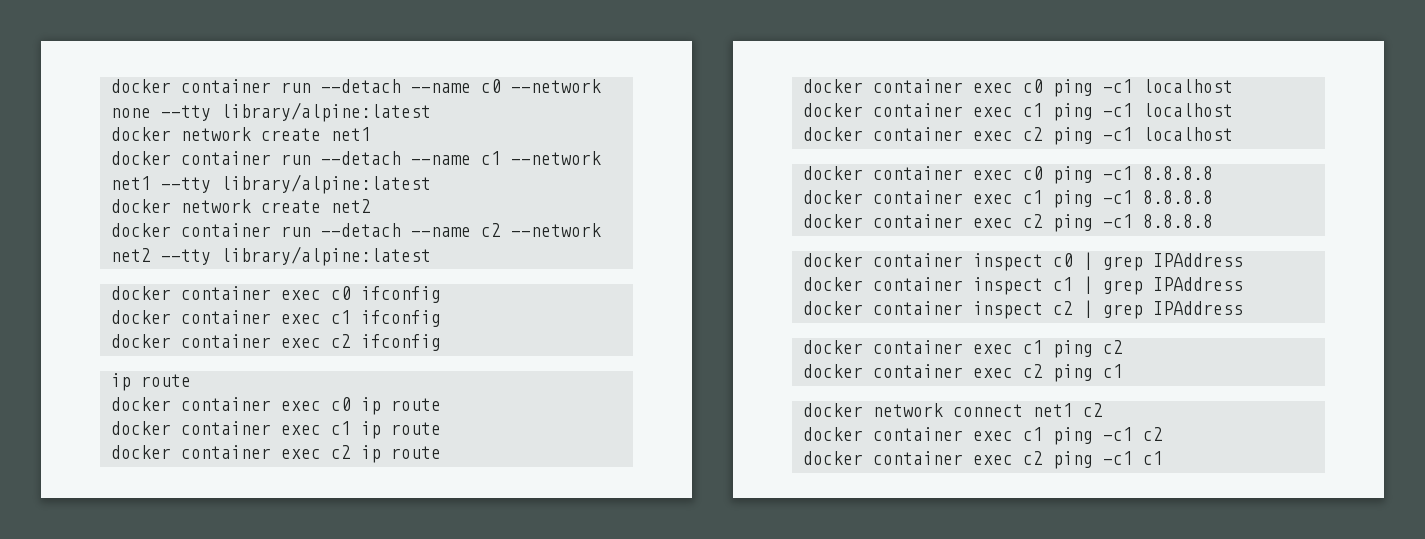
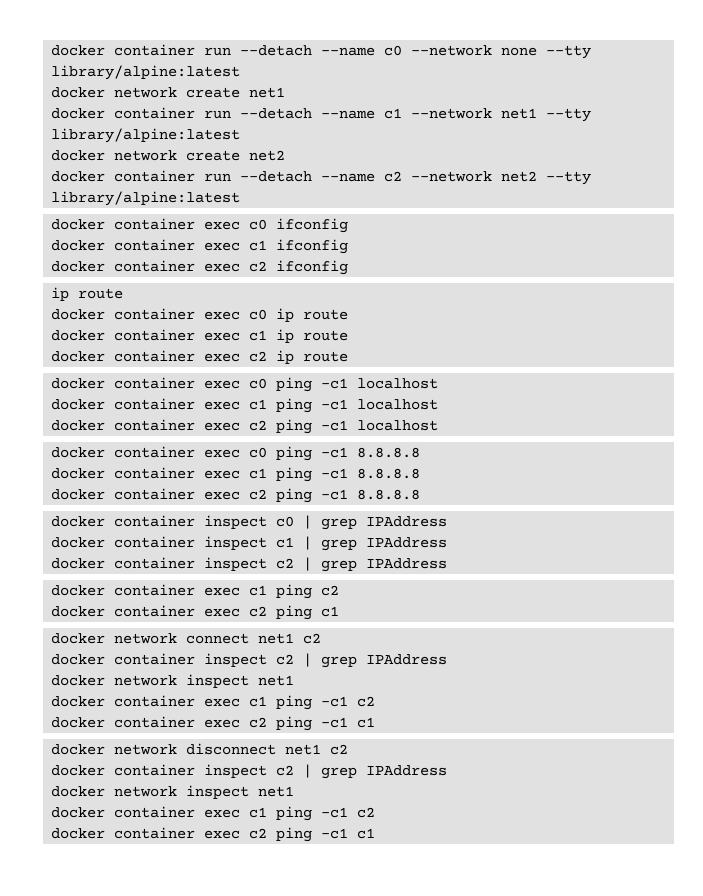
  docker network connect net1 c2
+ docker container inspect c2 | grep IPAddress
+ docker network inspect net1
+ docker network disconnect net1 c2
+ docker container inspect c2 | grep IPAddress
+ docker network inspect net1
+ docker container exec c1 ping -c1 c2
+ docker container exec c2 ping -c1 c1

